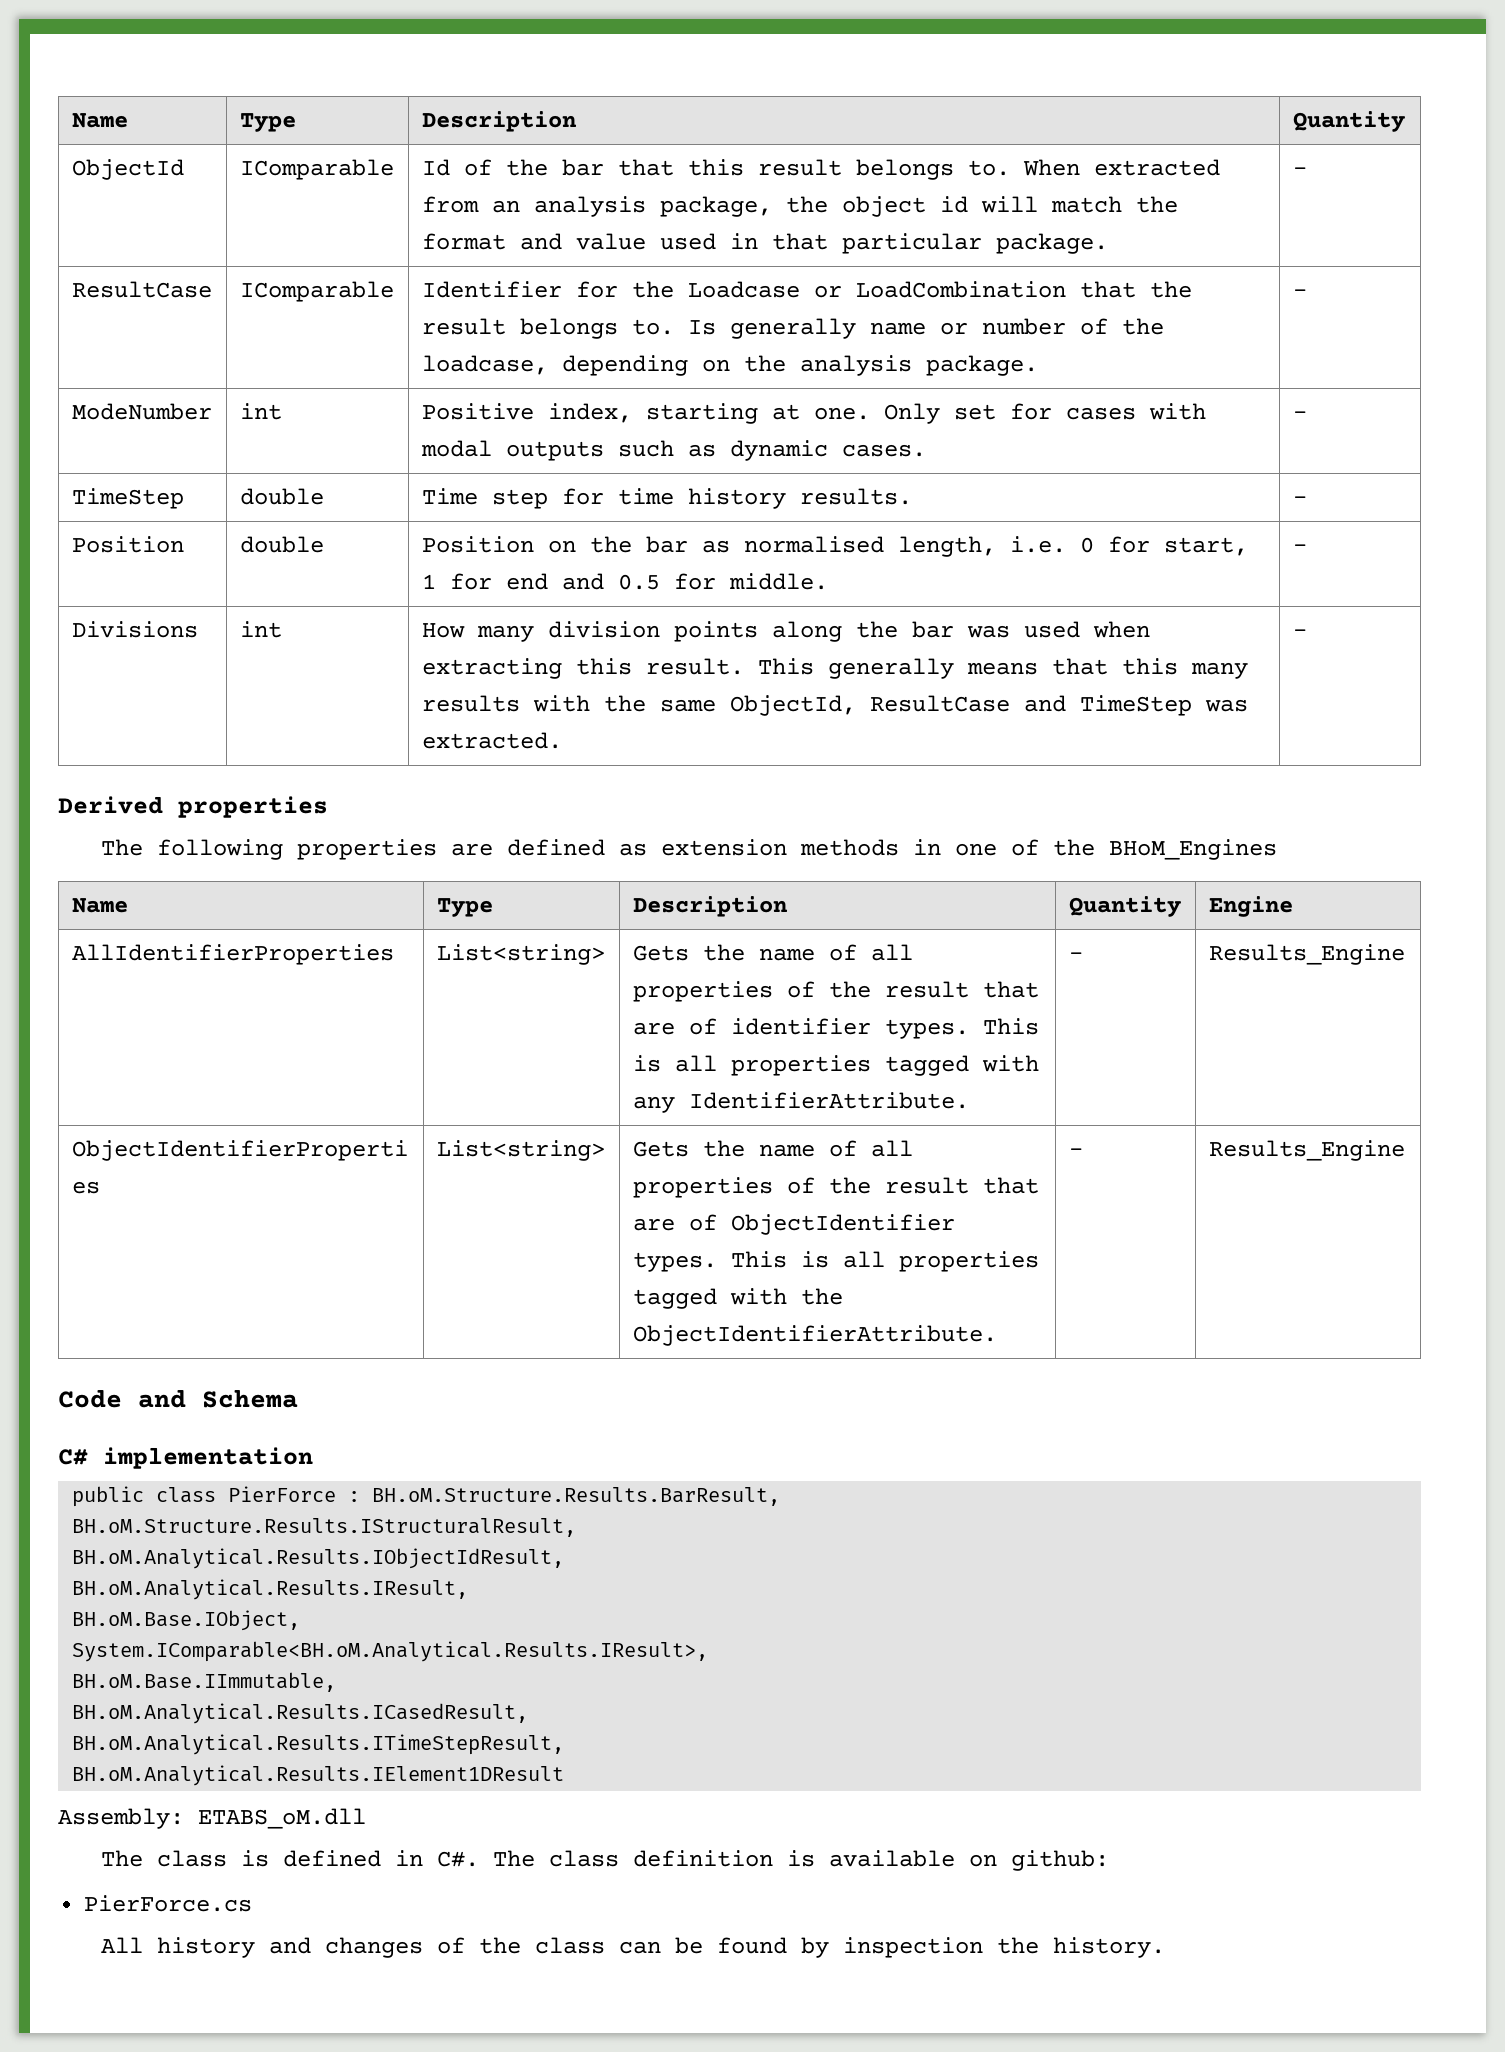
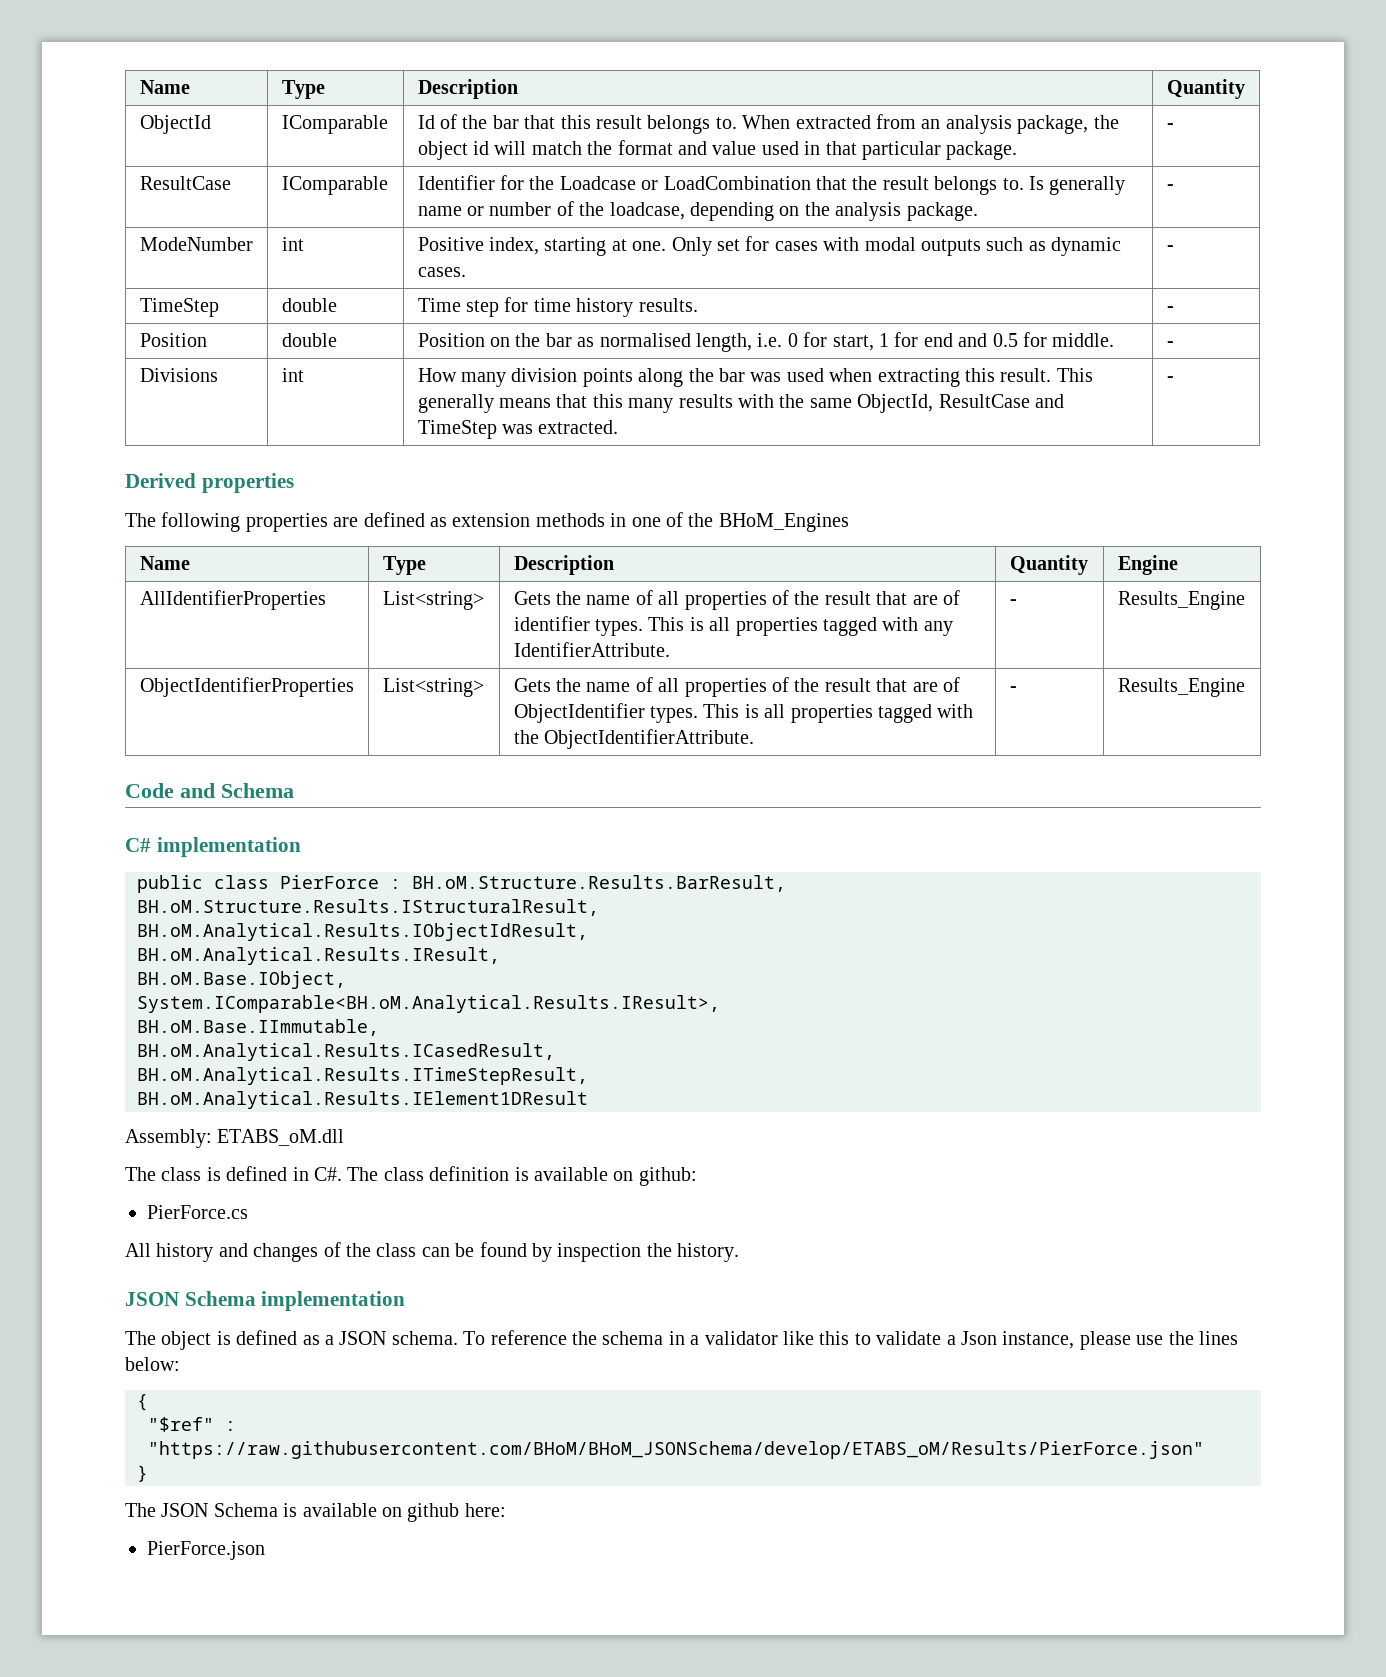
+ JSON Schema implementation
+ The object is defined as a JSON schema. To reference the schema in a validator like this to validate a Json instance, please use the lines below:
+ {
+ "$ref" : "https://raw.githubusercontent.com/BHoM/BHoM_JSONSchema/develop/ETABS_oM/Results/PierForce.json"
+ }
+ The JSON Schema is available on github here:
+ PierForce.json

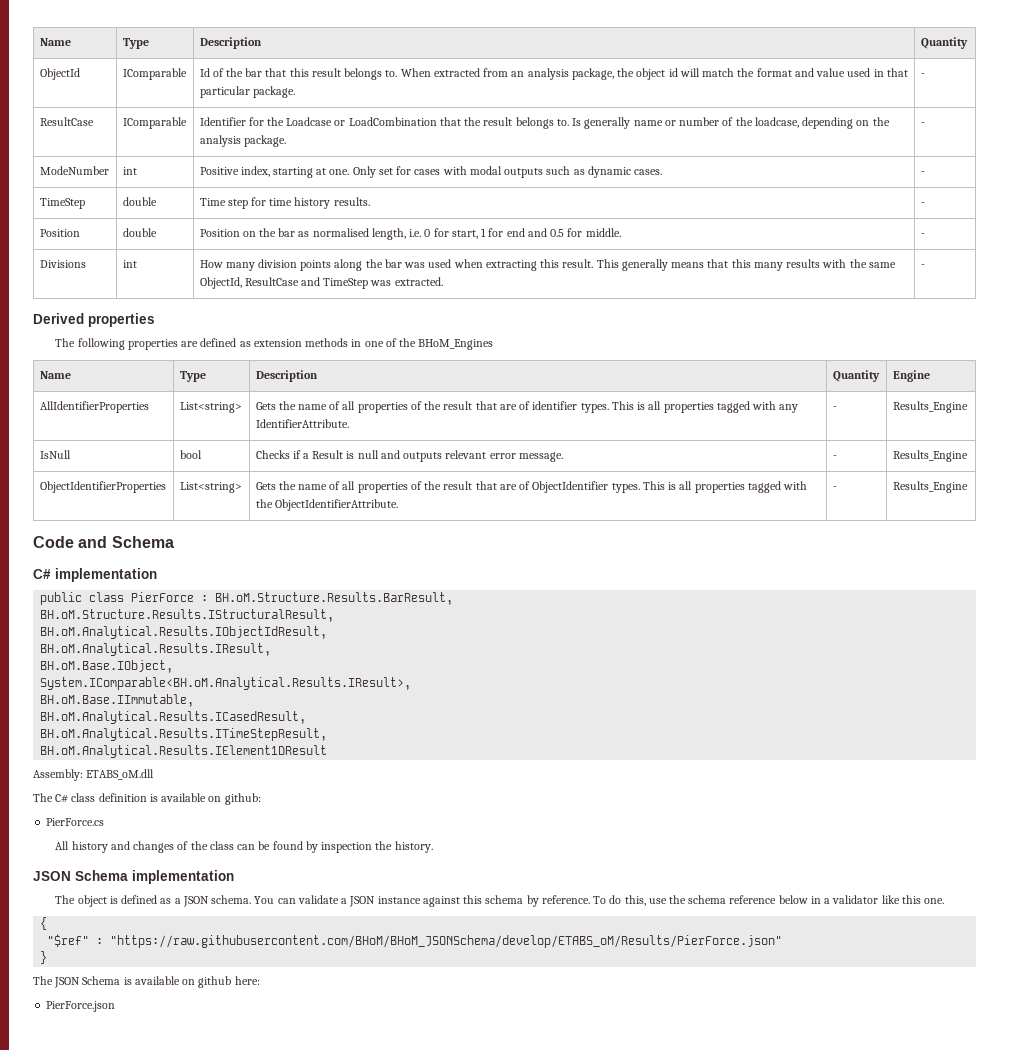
+ IsNull | bool | Checks if a Result is null and outputs relevant error message. | - | Results_Engine
- The class is defined in C#. The class definition is available on github:
+ The C# class definition is available on github:
- To reference the schema in a validator like this to validate a Json instance, please use the lines below:
+ You can validate a JSON instance against this schema by reference. To do this, use the schema reference below in a validator like this one.

